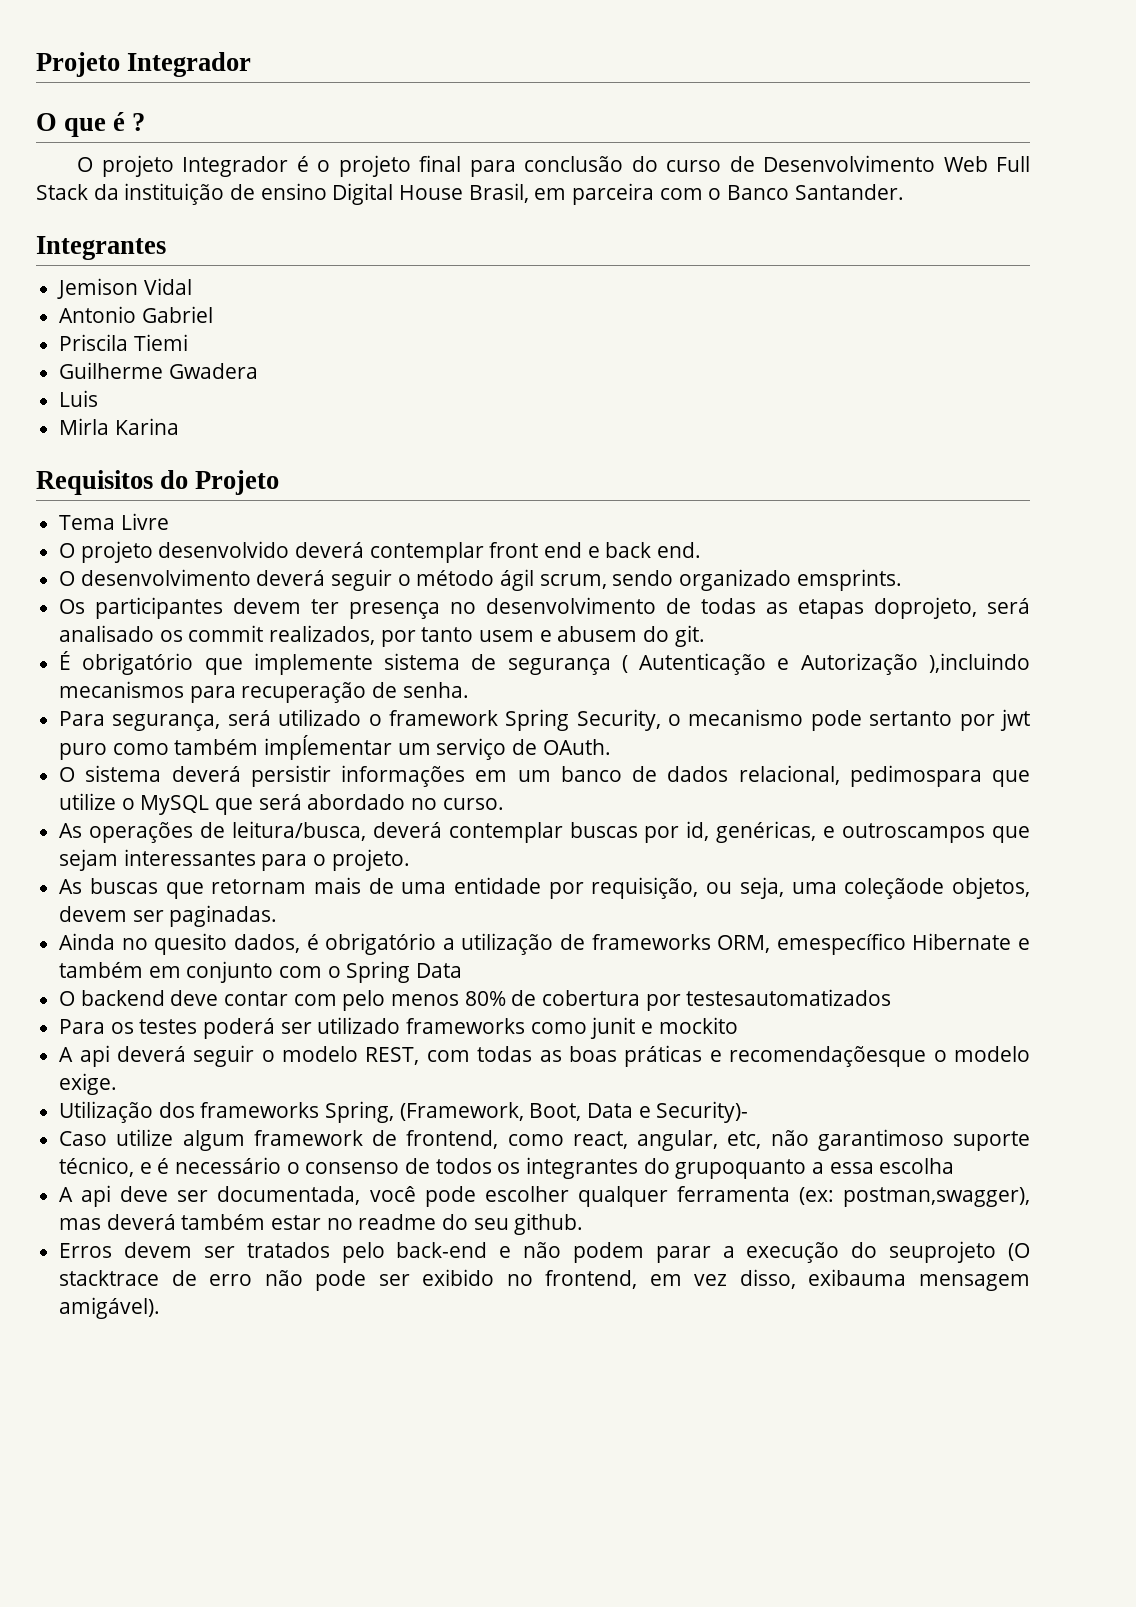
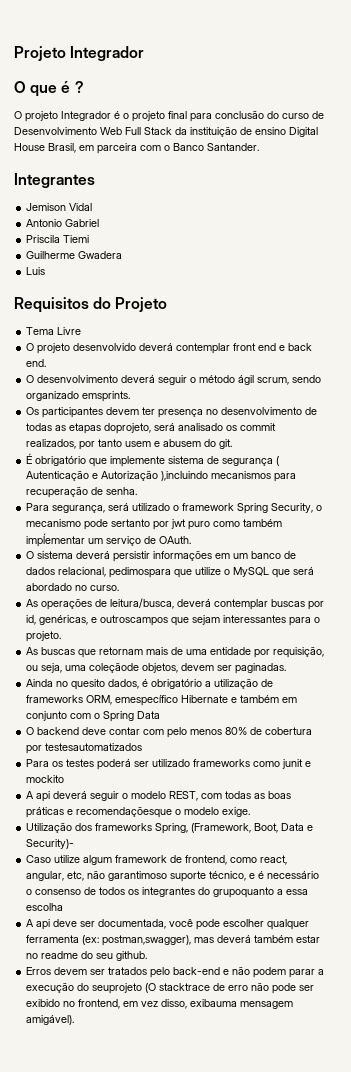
- Mirla Karina

